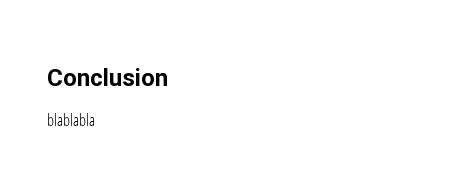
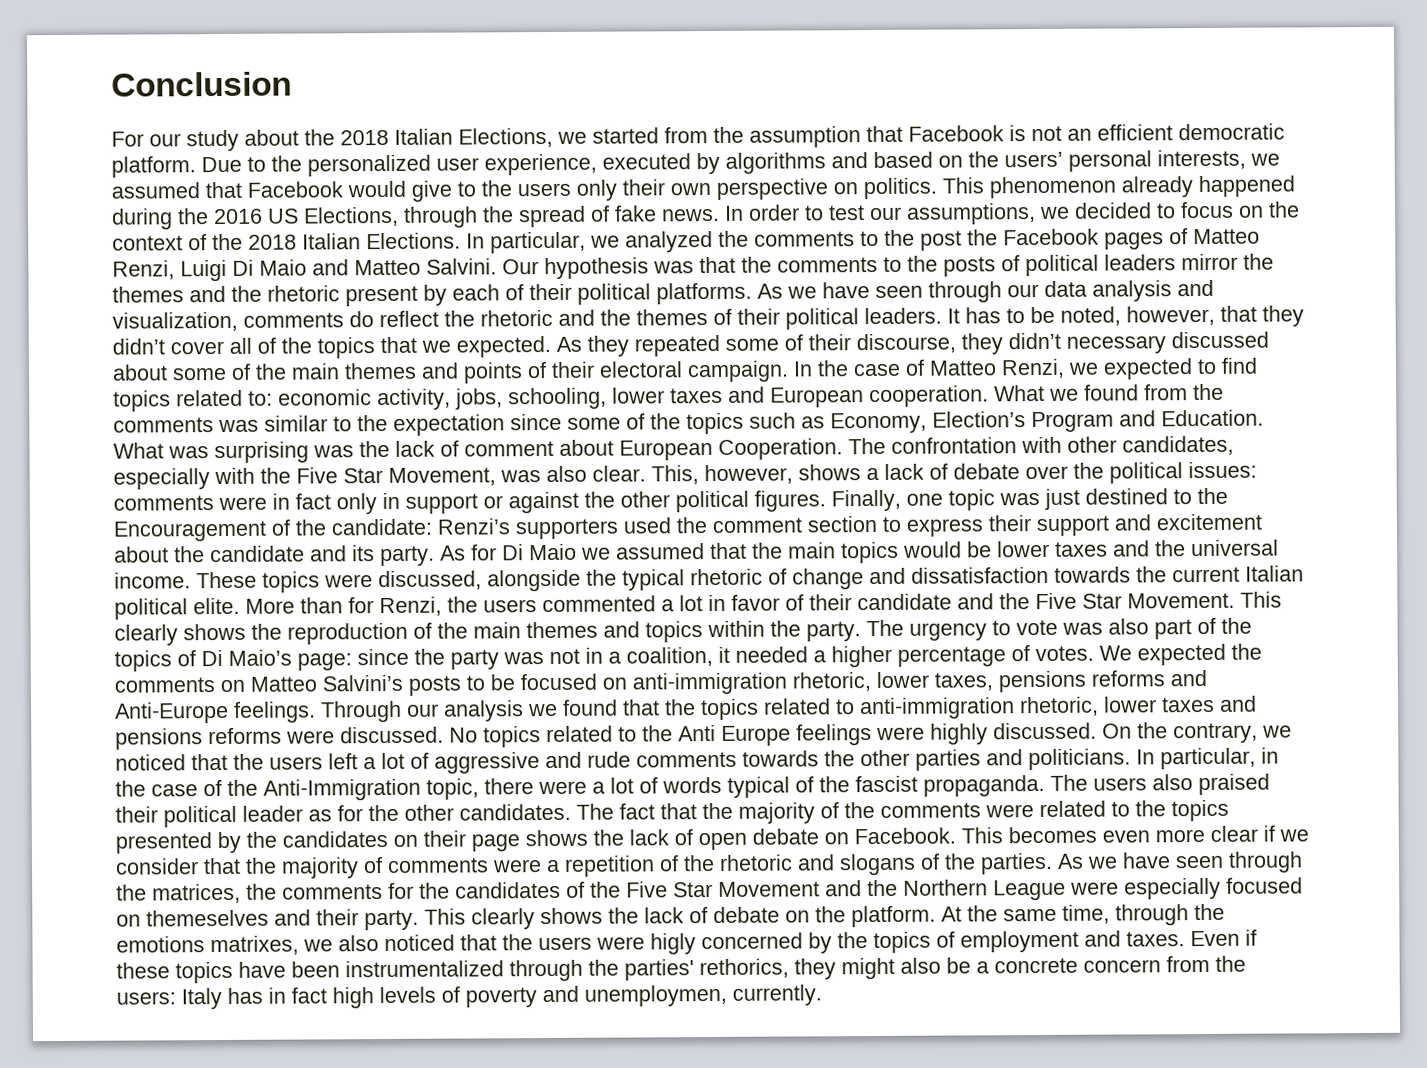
- blablabla
+ For our study about the 2018 Italian Elections, we started from the assumption that Facebook is not an efficient democratic platform. Due to the personalized user experience, executed by algorithms and based on the users’ personal interests, we assumed that Facebook would give to the users only their own perspective on politics. This phenomenon already happened during the 2016 US Elections, through the spread of fake news. In order to test our assumptions, we decided to focus on the context of the 2018 Italian Elections. In particular, we analyzed the comments to the post the Facebook pages of Matteo Renzi, Luigi Di Maio and Matteo Salvini. Our hypothesis was that the comments to the posts of political leaders mirror the themes and the rhetoric present by each of their political platforms. As we have seen through our data analysis and visualization, comments do reflect the rhetoric and the themes of their political leaders. It has to be noted, however, that they didn’t cover all of the topics that we expected. As they repeated some of their discourse, they didn’t necessary discussed about some of the main themes and points of their electoral campaign. In the case of Matteo Renzi, we expected to find topics related to: economic activity, jobs, schooling, lower taxes and European cooperation. What we found from the comments was similar to the expectation since some of the topics such as Economy, Election’s Program and Education. What was surprising was the lack of comment about European Cooperation. The confrontation with other candidates, especially with the Five Star Movement, was also clear. This, however, shows a lack of debate over the political issues: comments were in fact only in support or against the other political figures. Finally, one topic was just destined to the Encouragement of the candidate: Renzi’s supporters used the comment section to express their support and excitement about the candidate and its party. As for Di Maio we assumed that the main topics would be lower taxes and the universal income. These topics were discussed, alongside the typical rhetoric of change and dissatisfaction towards the current Italian political elite. More than for Renzi, the users commented a lot in favor of their candidate and the Five Star Movement. This clearly shows the reproduction of the main themes and topics within the party. The urgency to vote was also part of the topics of Di Maio’s page: since the party was not in a coalition, it needed a higher percentage of votes. We expected the comments on Matteo Salvini’s posts to be focused on anti-immigration rhetoric, lower taxes, pensions reforms and Anti-Europe feelings. Through our analysis we found that the topics related to anti-immigration rhetoric, lower taxes and pensions reforms were discussed. No topics related to the Anti Europe feelings were highly discussed. On the contrary, we noticed that the users left a lot of aggressive and rude comments towards the other parties and politicians. In particular, in the case of the Anti-Immigration topic, there were a lot of words typical of the fascist propaganda. The users also praised their political leader as for the other candidates. The fact that the majority of the comments were related to the topics presented by the candidates on their page shows the lack of open debate on Facebook. This becomes even more clear if we consider that the majority of comments were a repetition of the rhetoric and slogans of the parties. As we have seen through the matrices, the comments for the candidates of the Five Star Movement and the Northern League were especially focused on themeselves and their party. This clearly shows the lack of debate on the platform. At the same time, through the emotions matrixes, we also noticed that the users were higly concerned by the topics of employment and taxes. Even if these topics have been instrumentalized through the parties' rethorics, they might also be a concrete concern from the users: Italy has in fact high levels of poverty and unemploymen, currently.

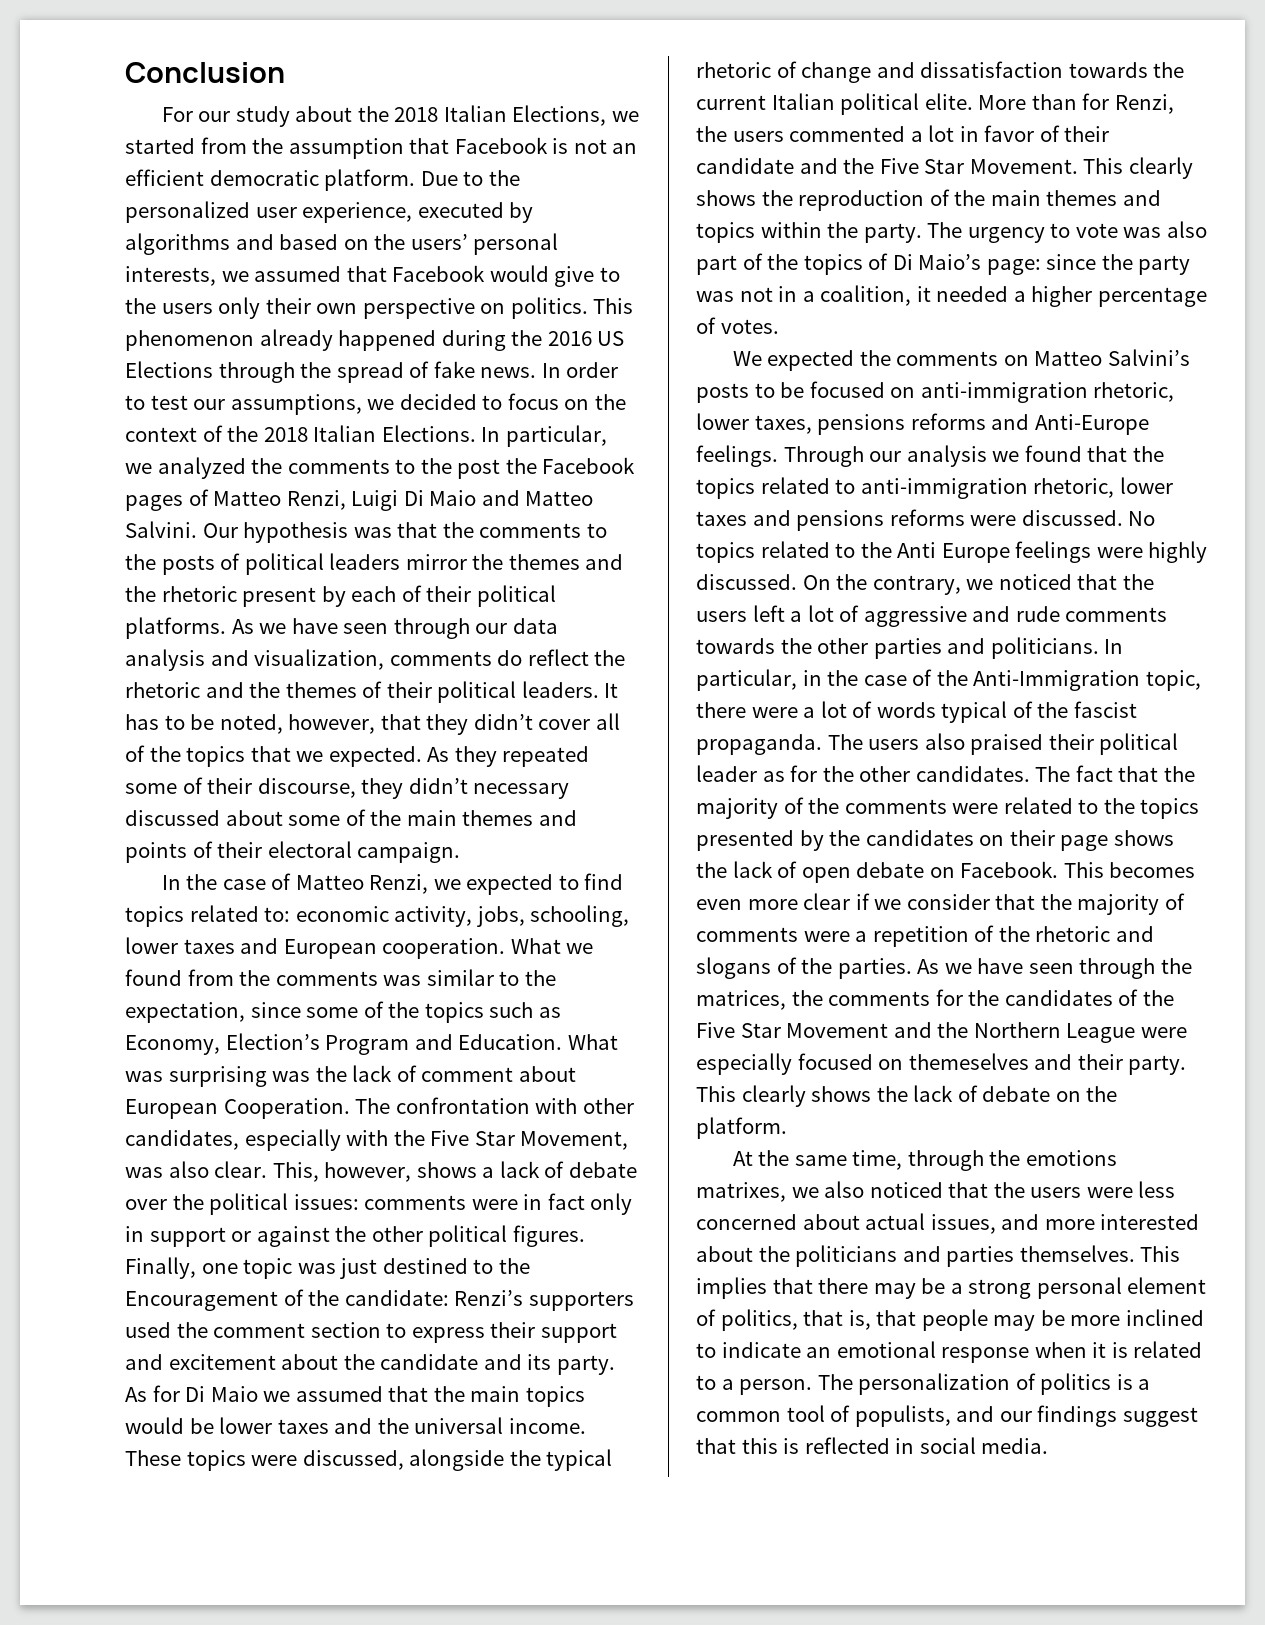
- This phenomenon already happened during the 2016 US Elections, through the spread of fake news.
+ This phenomenon already happened during the 2016 US Elections through the spread of fake news.
- As they repeated some of their discourse, they didn’t necessary discussed about some of the main themes and points of their electoral campaign. In the case of Matteo Renzi, we expected to find topics related to: economic activity, jobs, schooling, lower taxes and European cooperation.
+ As they repeated some of their discourse, they didn’t necessary discussed about some of the main themes and points of their electoral campaign.
+ In the case of Matteo Renzi, we expected to find topics related to: economic activity, jobs, schooling, lower taxes and European cooperation.
- What we found from the comments was similar to the expectation since some of the topics such as Economy, Election’s Program and Education.
+ What we found from the comments was similar to the expectation, since some of the topics such as Economy, Election’s Program and Education.
- The urgency to vote was also part of the topics of Di Maio’s page: since the party was not in a coalition, it needed a higher percentage of votes. We expected the comments on Matteo Salvini’s posts to be focused on anti-immigration rhetoric, lower taxes, pensions reforms and Anti-Europe feelings.
+ The urgency to vote was also part of the topics of Di Maio’s page: since the party was not in a coalition, it needed a higher percentage of votes.
+ We expected the comments on Matteo Salvini’s posts to be focused on anti-immigration rhetoric, lower taxes, pensions reforms and Anti-Europe feelings.
- This clearly shows the lack of debate on the platform. At the same time, through the emotions matrixes, we also noticed that the users were higly concerned by the topics of employment and taxes. Even if these topics have been instrumentalized through the parties' rethorics, they might also be a concrete concern from the users: Italy has in fact high levels of poverty and unemploymen, currently.
+ This clearly shows the lack of debate on the platform.
+ At the same time, through the emotions matrixes, we also noticed that the users were less concerned about actual issues, and more interested about the politicians and parties themselves. This implies that there may be a strong personal element of politics, that is, that people may be more inclined to indicate an emotional response when it is related to a person. The personalization of politics is a common tool of populists, and our findings suggest that this is reflected in social media.

